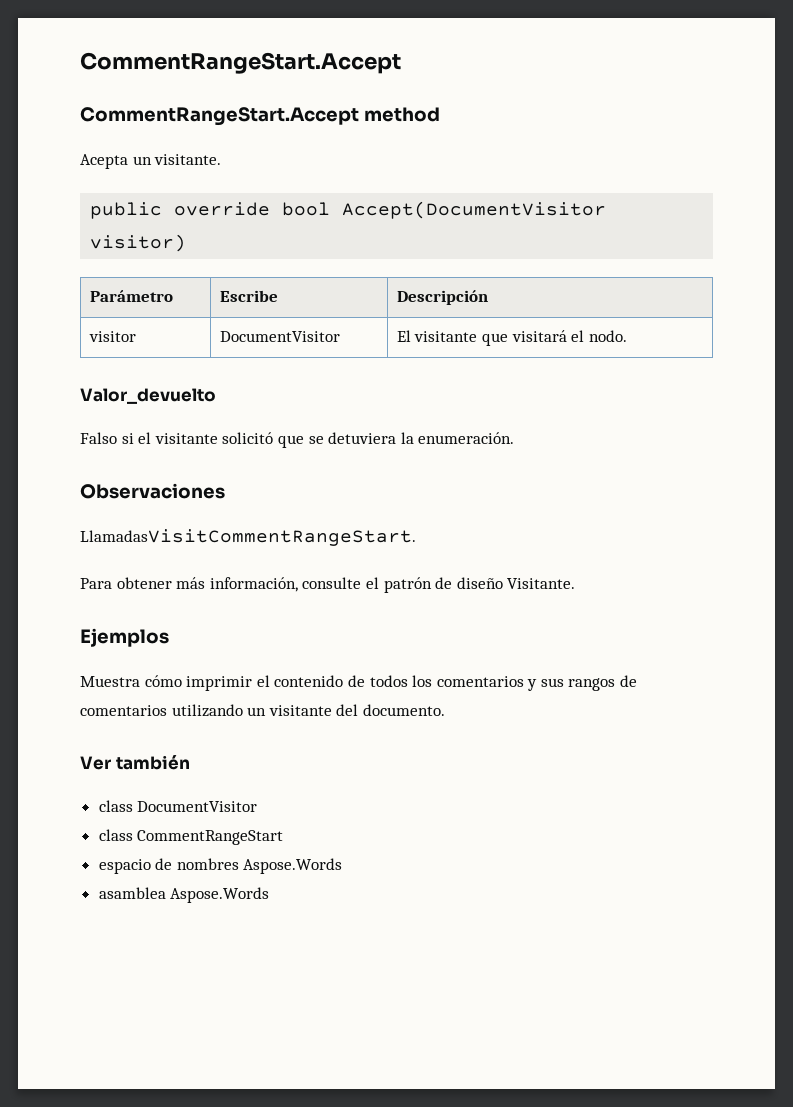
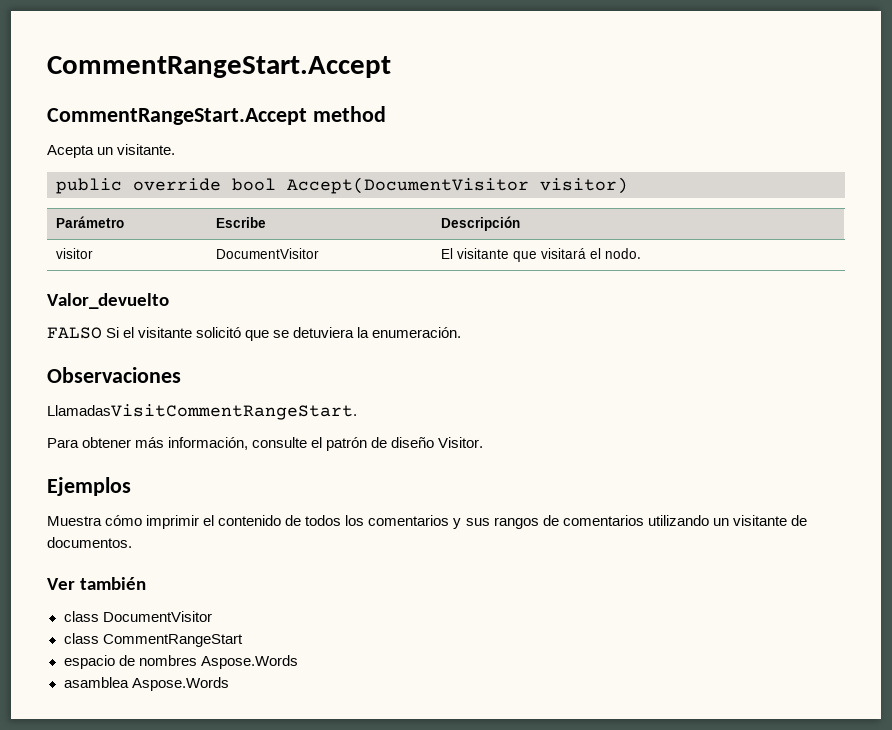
- Falso si el visitante solicitó que se detuviera la enumeración.
+ FALSO Si el visitante solicitó que se detuviera la enumeración.
- Para obtener más información, consulte el patrón de diseño Visitante.
+ Para obtener más información, consulte el patrón de diseño Visitor.
- Muestra cómo imprimir el contenido de todos los comentarios y sus rangos de comentarios utilizando un visitante del documento.
+ Muestra cómo imprimir el contenido de todos los comentarios y sus rangos de comentarios utilizando un visitante de documentos.

